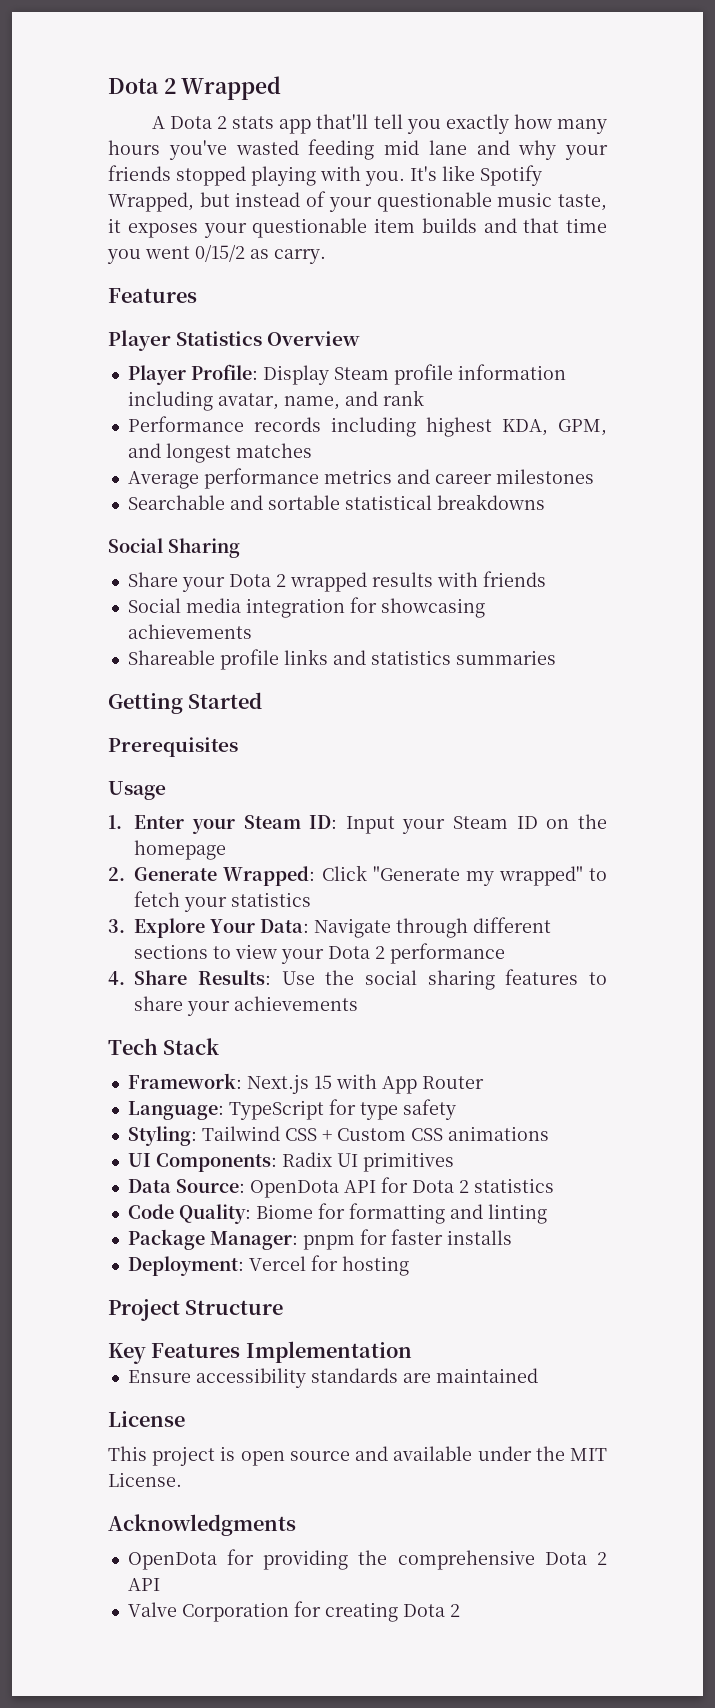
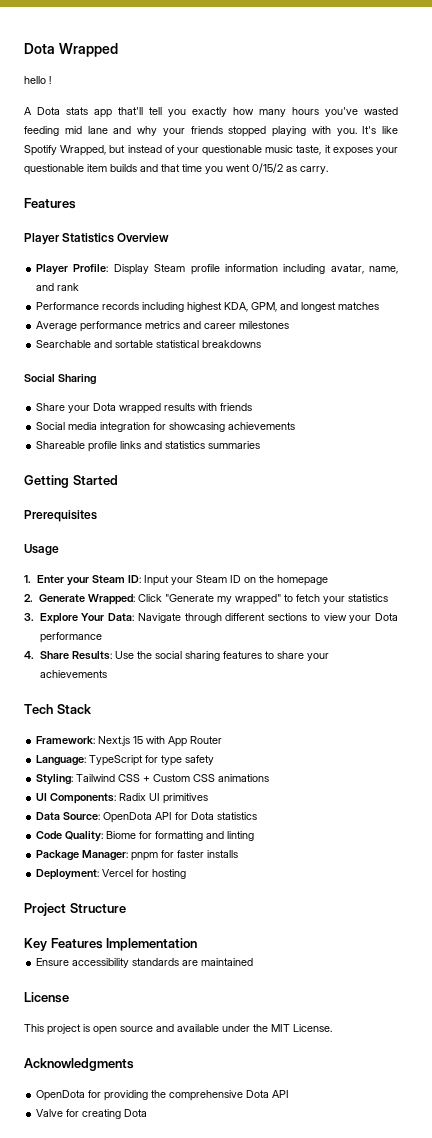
- Dota 2 Wrapped
+ Dota Wrapped
+ hello !
- A Dota 2 stats app that'll tell you exactly how many hours you've wasted feeding mid lane and why your friends stopped playing with you.
+ A Dota stats app that'll tell you exactly how many hours you've wasted feeding mid lane and why your friends stopped playing with you.
- Share your Dota 2 wrapped results with friends
+ Share your Dota wrapped results with friends
- 3. Explore Your Data: Navigate through different sections to view your Dota 2 performance
+ 3. Explore Your Data: Navigate through different sections to view your Dota performance
- Data Source: OpenDota API for Dota 2 statistics
+ Data Source: OpenDota API for Dota statistics
- OpenDota for providing the comprehensive Dota 2 API
+ OpenDota for providing the comprehensive Dota API
- Valve Corporation for creating Dota 2
+ Valve for creating Dota

